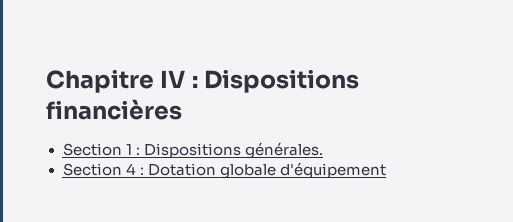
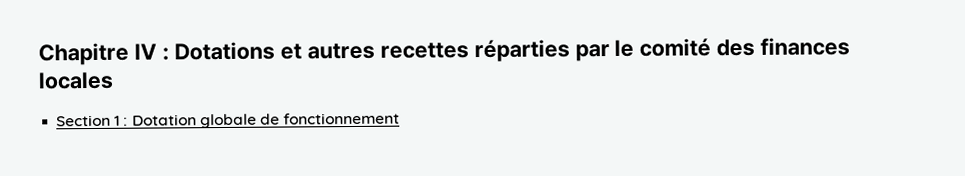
- Chapitre IV : Dispositions financières
- Section 1 : Dispositions générales.
- Section 4 : Dotation globale d'équipement
+ Chapitre IV : Dotations et autres recettes réparties par le comité des finances locales
+ Section 1 : Dotation globale de fonctionnement

